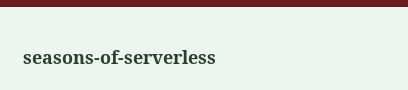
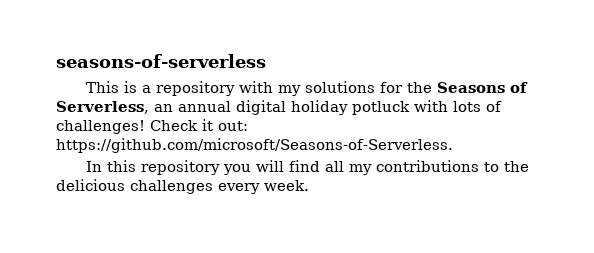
+ This is a repository with my solutions for the Seasons of Serverless, an annual digital holiday potluck with lots of challenges! Check it out: https://github.com/microsoft/Seasons-of-Serverless.
+ In this repository you will find all my contributions to the delicious challenges every week.

